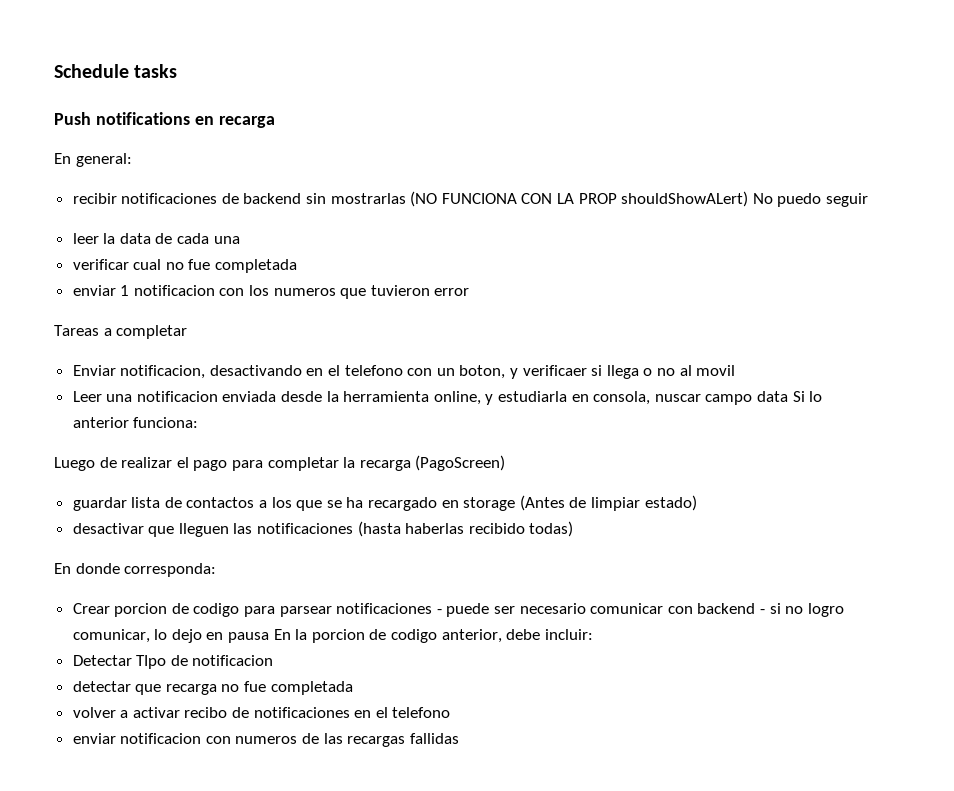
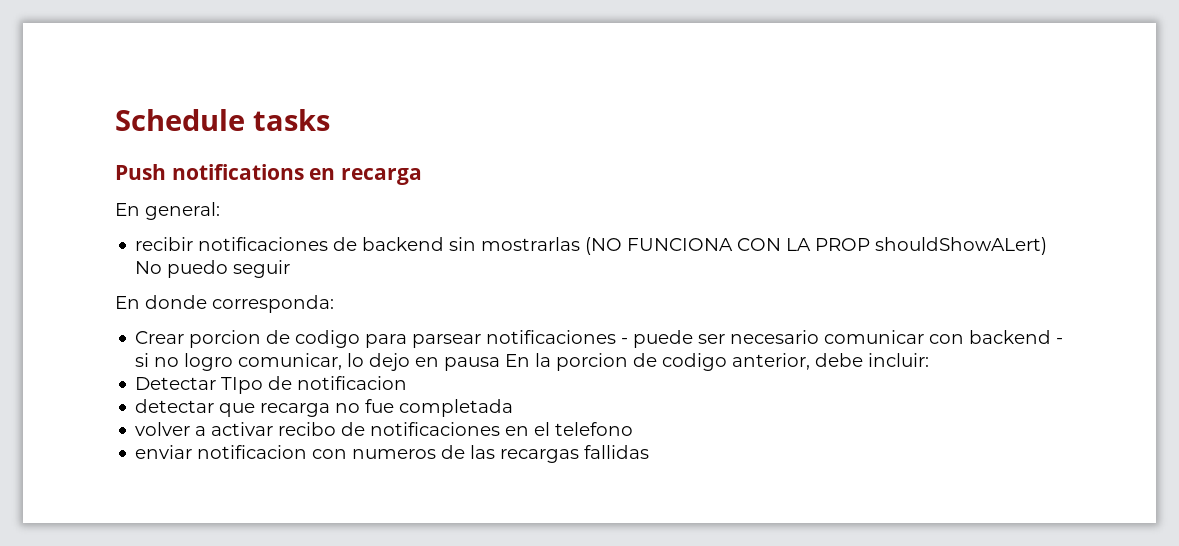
- leer la data de cada una
- verificar cual no fue completada
- enviar 1 notificacion con los numeros que tuvieron error
- Tareas a completar
- Enviar notificacion, desactivando en el telefono con un boton, y verificaer si llega o no al movil
- Leer una notificacion enviada desde la herramienta online, y estudiarla en consola, nuscar campo data Si lo anterior funciona:
- Luego de realizar el pago para completar la recarga (PagoScreen)
- guardar lista de contactos a los que se ha recargado en storage (Antes de limpiar estado)
- desactivar que lleguen las notificaciones (hasta haberlas recibido todas)

